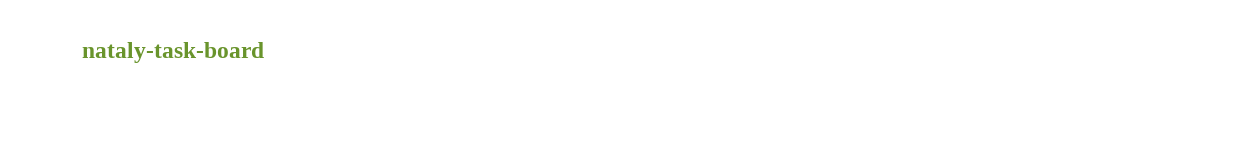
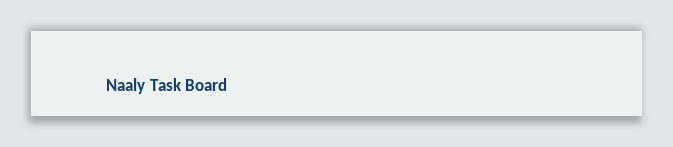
- nataly-task-board
+ Naaly Task Board

